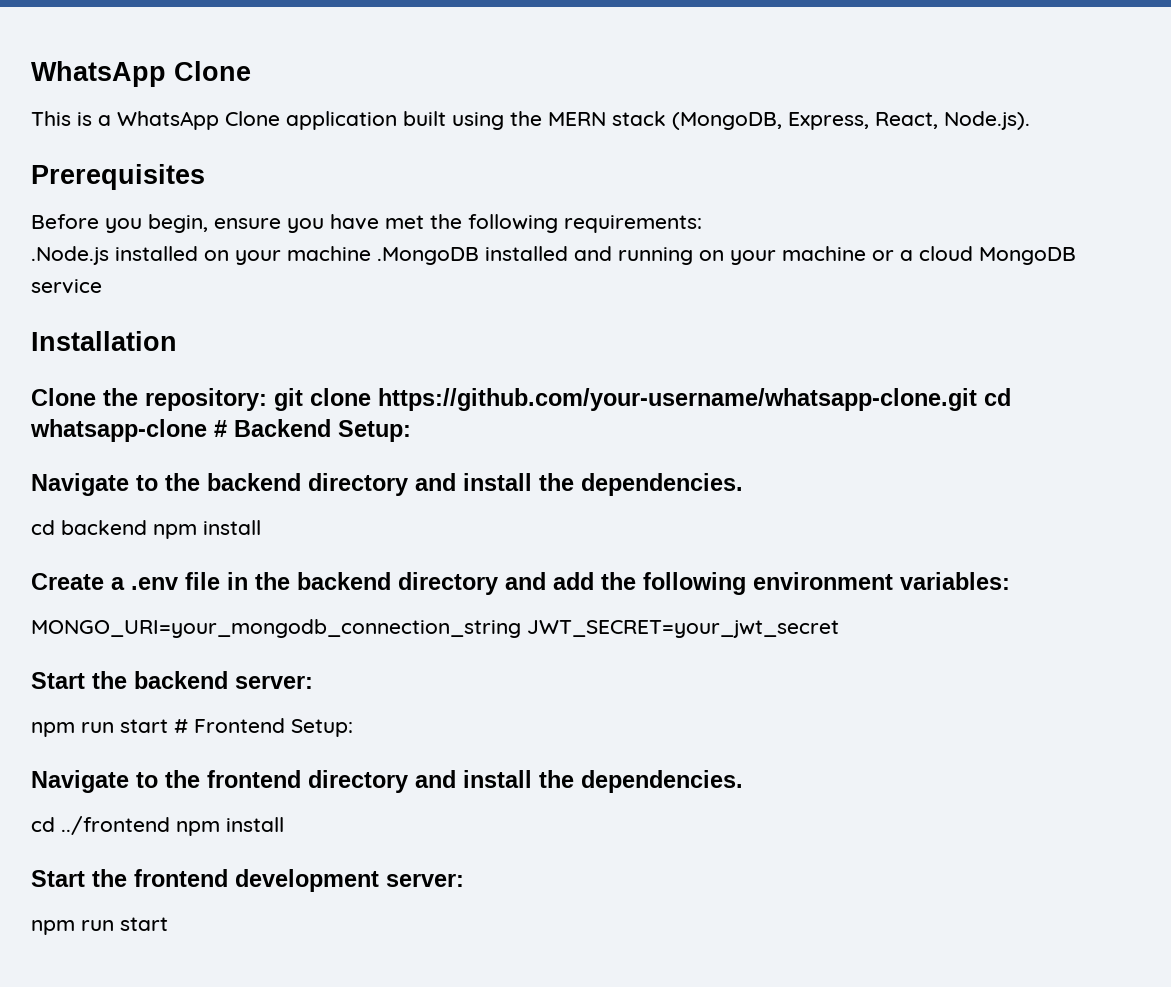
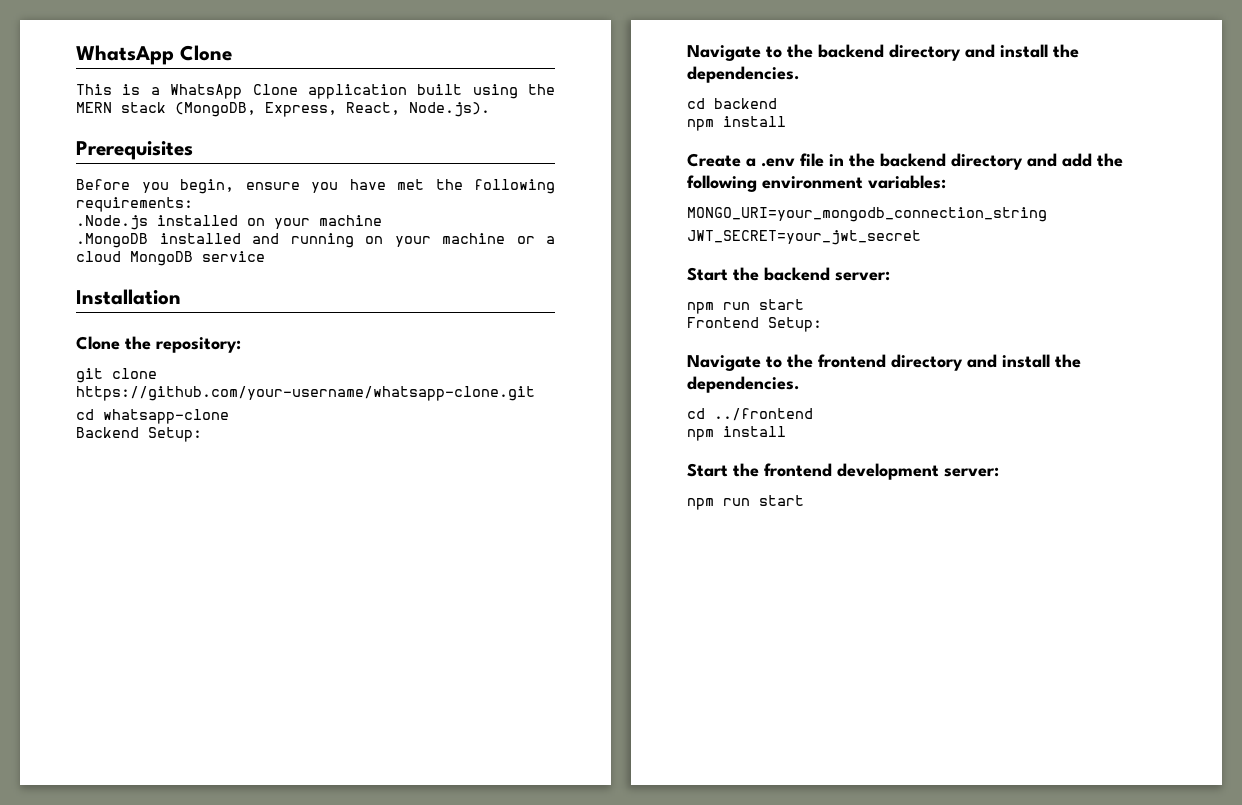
- .Node.js installed on your machine .MongoDB installed and running on your machine or a cloud MongoDB service
+ .Node.js installed on your machine
+ .MongoDB installed and running on your machine or a cloud MongoDB service
- Clone the repository: git clone https://github.com/your-username/whatsapp-clone.git cd whatsapp-clone # Backend Setup:
+ Clone the repository:
+ git clone https://github.com/your-username/whatsapp-clone.git
+ cd whatsapp-clone
+ Backend Setup:
- cd backend npm install
+ cd backend
+ npm install
- MONGO_URI=your_mongodb_connection_string JWT_SECRET=your_jwt_secret
+ MONGO_URI=your_mongodb_connection_string
+ JWT_SECRET=your_jwt_secret
  Start the backend server:
- npm run start # Frontend Setup:
+ npm run start
+ Frontend Setup:
- cd ../frontend npm install
+ cd ../frontend
+ npm install

